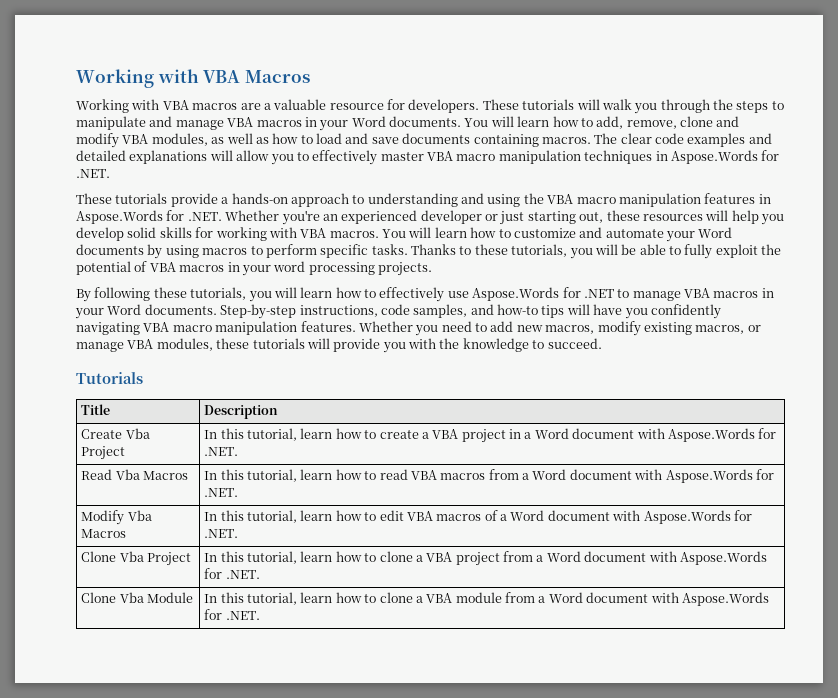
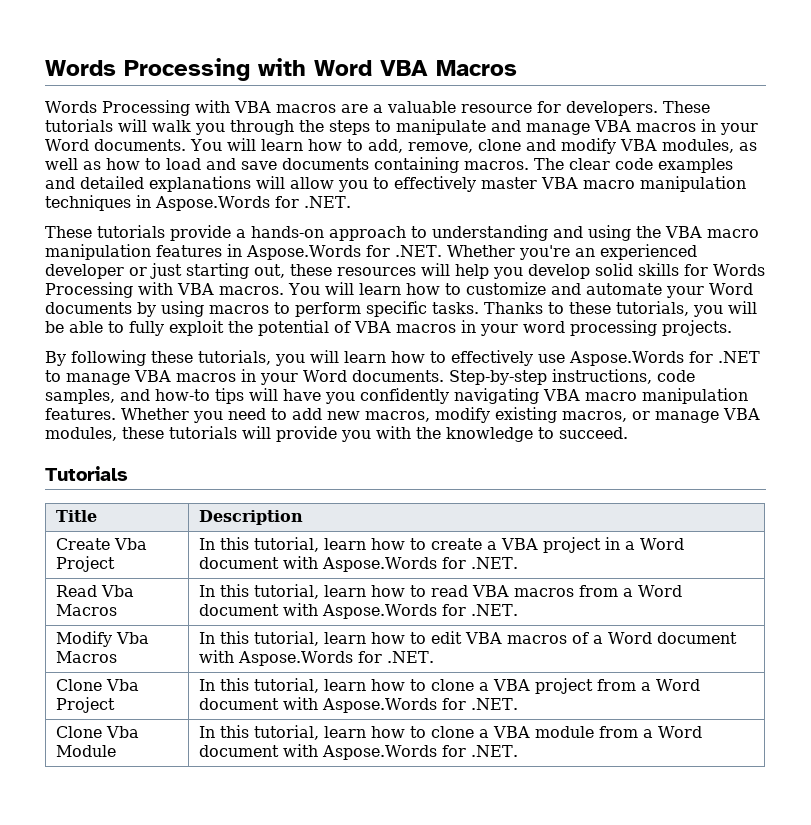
- Working with VBA Macros
+ Words Processing with Word VBA Macros
- Working with VBA macros are a valuable resource for developers.
+ Words Processing with VBA macros are a valuable resource for developers.
- These tutorials provide a hands-on approach to understanding and using the VBA macro manipulation features in Aspose.Words for .NET. Whether you're an experienced developer or just starting out, these resources will help you develop solid skills for working with VBA macros.
+ These tutorials provide a hands-on approach to understanding and using the VBA macro manipulation features in Aspose.Words for .NET. Whether you're an experienced developer or just starting out, these resources will help you develop solid skills for Words Processing with VBA macros.

